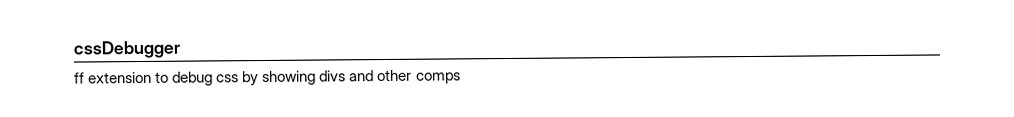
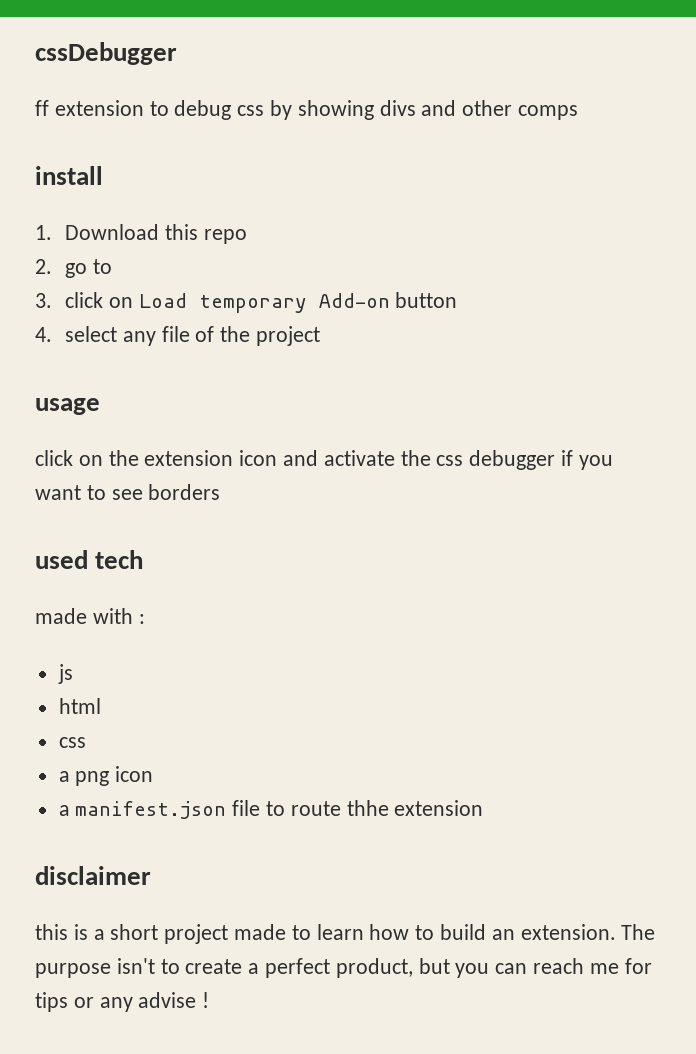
+ install
+ 1. Download this repo
+ 2. go to
+ 3. click on Load temporary Add-on button
+ 4. select any file of the project
+ usage
+ click on the extension icon and activate the css debugger if you want to see borders
+ used tech
+ made with :
+ js
+ html
+ css
+ a png icon
+ a manifest.json file to route thhe extension
+ disclaimer
+ this is a short project made to learn how to build an extension. The purpose isn't to create a perfect product, but you can reach me for tips or any advise !

